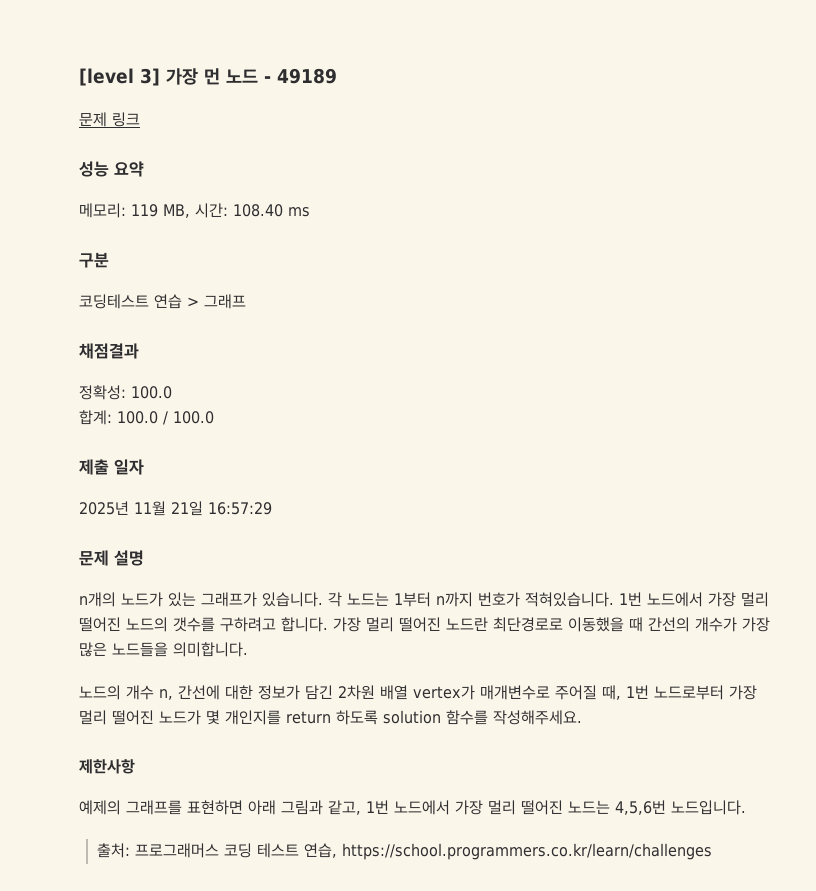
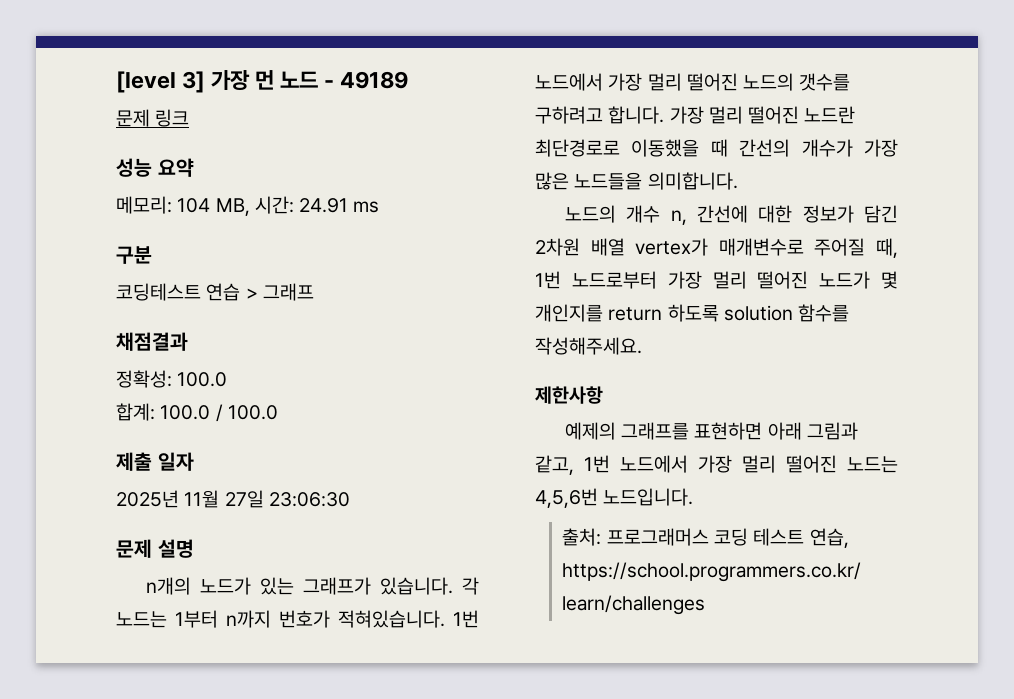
- 메모리: 119 MB, 시간: 108.40 ms
+ 메모리: 104 MB, 시간: 24.91 ms
- 2025년 11월 21일 16:57:29
+ 2025년 11월 27일 23:06:30

